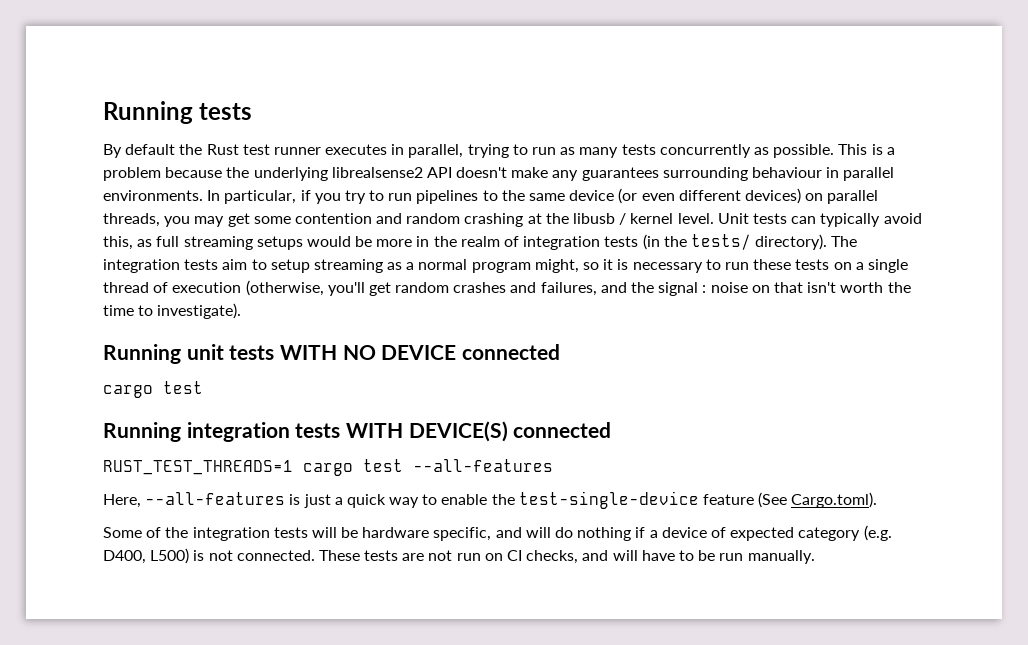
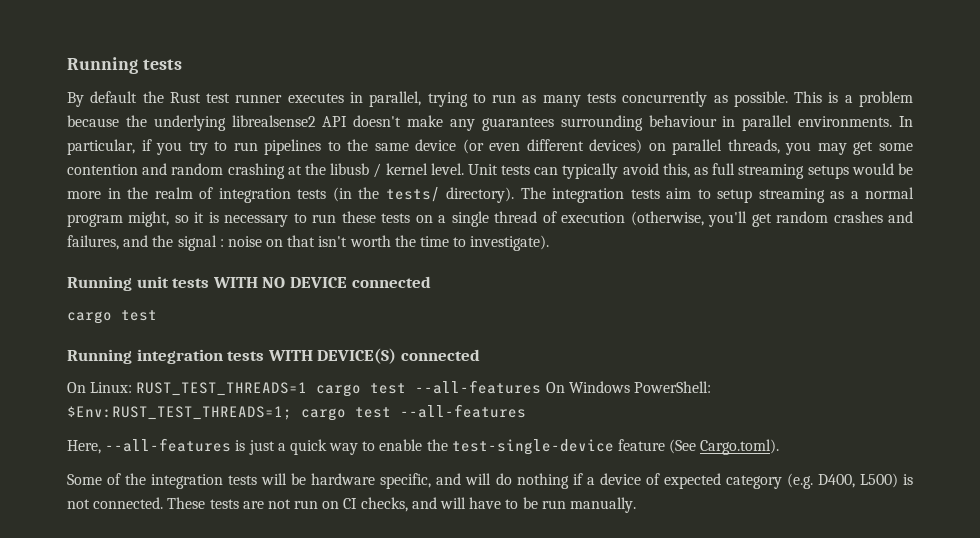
- RUST_TEST_THREADS=1 cargo test --all-features
+ On Linux: RUST_TEST_THREADS=1 cargo test --all-features On Windows PowerShell: $Env:RUST_TEST_THREADS=1; cargo test --all-features

